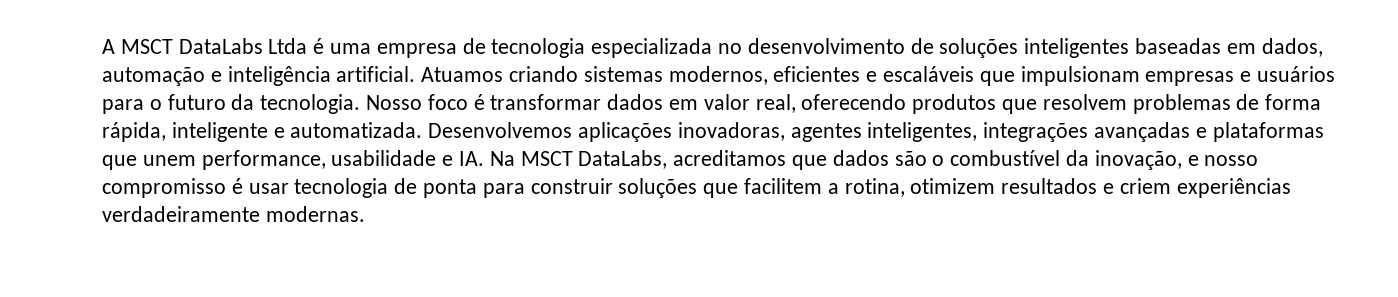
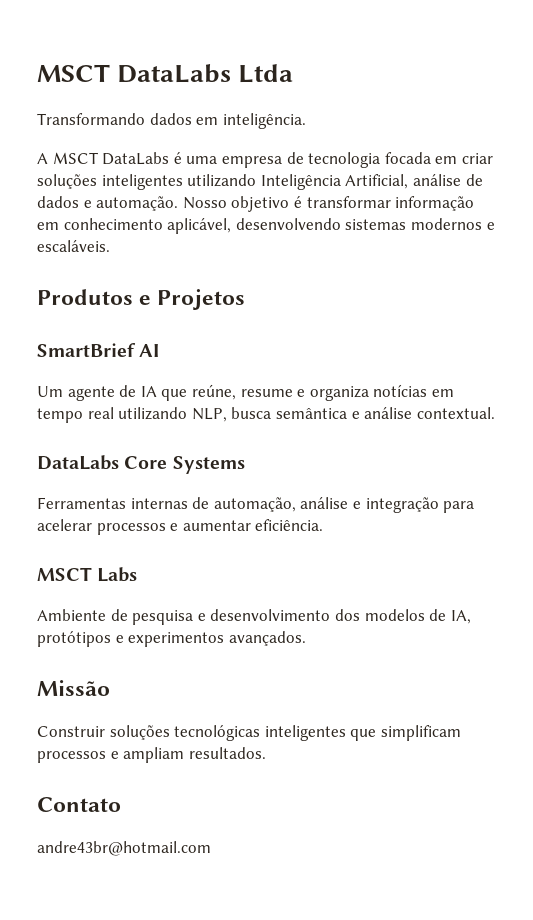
+ MSCT DataLabs Ltda
+ Transformando dados em inteligência.
- A MSCT DataLabs Ltda é uma empresa de tecnologia especializada no desenvolvimento de soluções inteligentes baseadas em dados, automação e inteligência artificial. Atuamos criando sistemas modernos, eficientes e escaláveis que impulsionam empresas e usuários para o futuro da tecnologia. Nosso foco é transformar dados em valor real, oferecendo produtos que resolvem problemas de forma rápida, inteligente e automatizada. Desenvolvemos aplicações inovadoras, agentes inteligentes, integrações avançadas e plataformas que unem performance, usabilidade e IA. Na MSCT DataLabs, acreditamos que dados são o combustível da inovação, e nosso compromisso é usar tecnologia de ponta para construir soluções que facilitem a rotina, otimizem resultados e criem experiências verdadeiramente modernas.
+ A MSCT DataLabs é uma empresa de tecnologia focada em criar soluções inteligentes utilizando Inteligência Artificial, análise de dados e automação. Nosso objetivo é transformar informação em conhecimento aplicável, desenvolvendo sistemas modernos e escaláveis.
+ Produtos e Projetos
+ SmartBrief AI
+ Um agente de IA que reúne, resume e organiza notícias em tempo real utilizando NLP, busca semântica e análise contextual.
+ DataLabs Core Systems
+ Ferramentas internas de automação, análise e integração para acelerar processos e aumentar eficiência.
+ MSCT Labs
+ Ambiente de pesquisa e desenvolvimento dos modelos de IA, protótipos e experimentos avançados.
+ Missão
+ Construir soluções tecnológicas inteligentes que simplificam processos e ampliam resultados.
+ Contato
+ andre43br@hotmail.com

